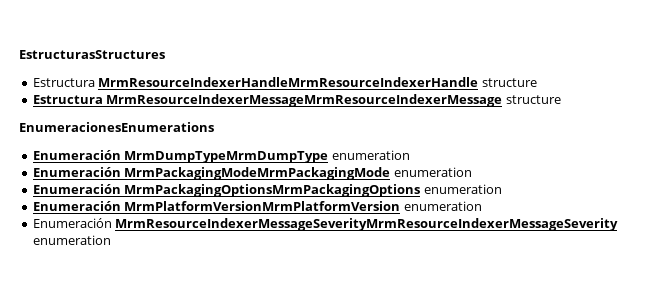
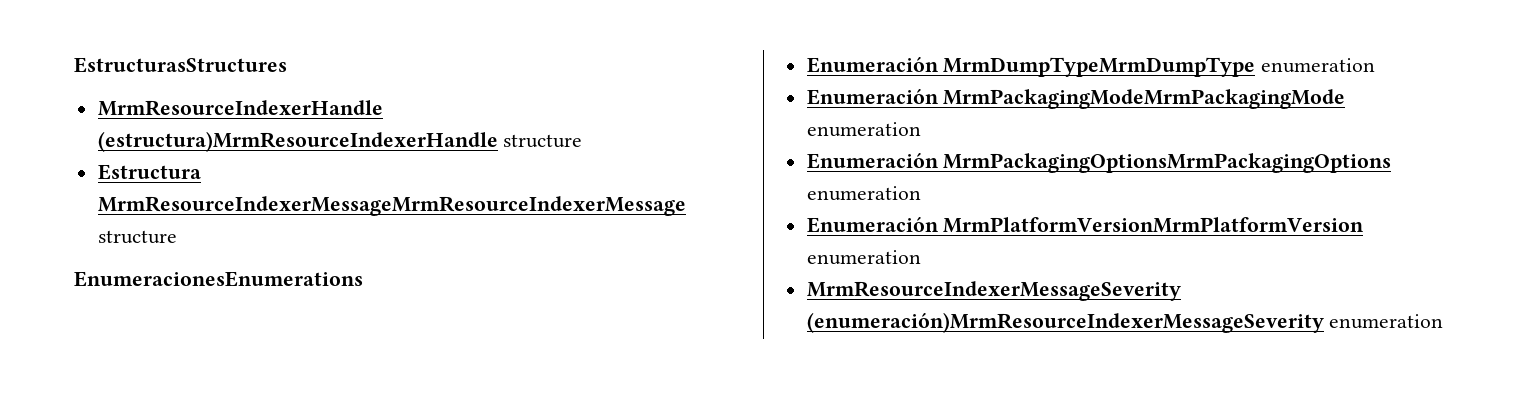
- Estructura MrmResourceIndexerHandleMrmResourceIndexerHandle structure
+ MrmResourceIndexerHandle (estructura)MrmResourceIndexerHandle structure
- Enumeración MrmResourceIndexerMessageSeverityMrmResourceIndexerMessageSeverity enumeration
+ MrmResourceIndexerMessageSeverity (enumeración)MrmResourceIndexerMessageSeverity enumeration

